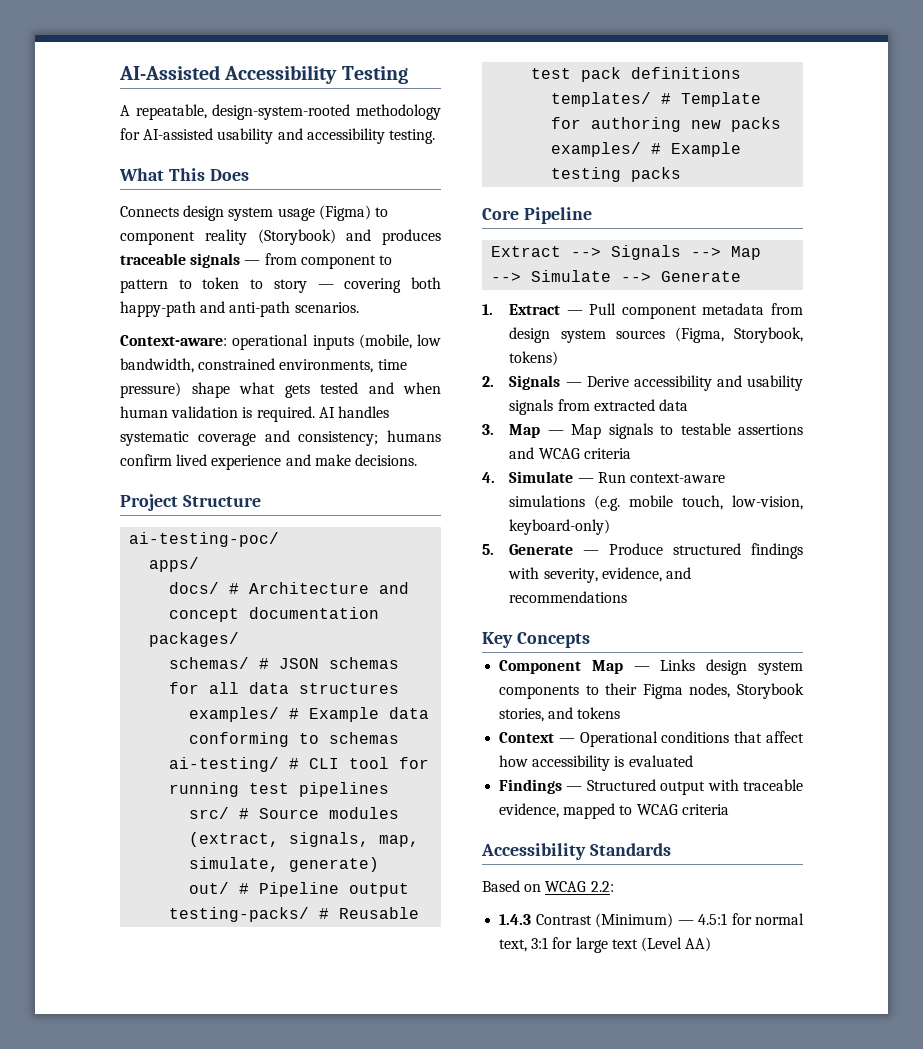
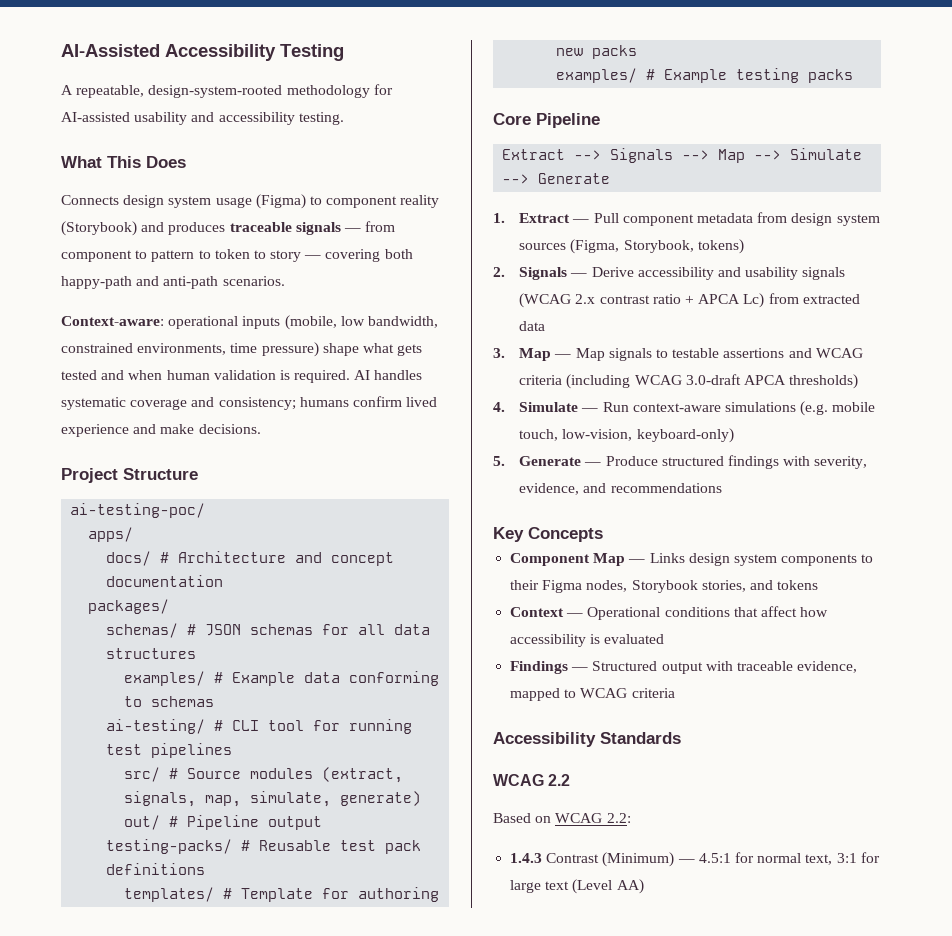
- 2. Signals — Derive accessibility and usability signals from extracted data
+ 2. Signals — Derive accessibility and usability signals (WCAG 2.x contrast ratio + APCA Lc) from extracted data
- 3. Map — Map signals to testable assertions and WCAG criteria
+ 3. Map — Map signals to testable assertions and WCAG criteria (including WCAG 3.0-draft APCA thresholds)
+ WCAG 2.2

